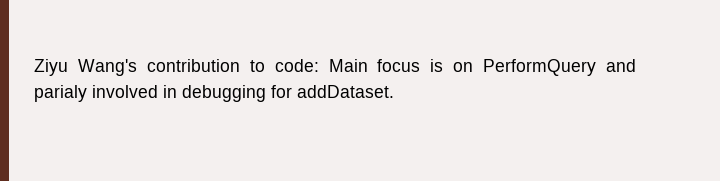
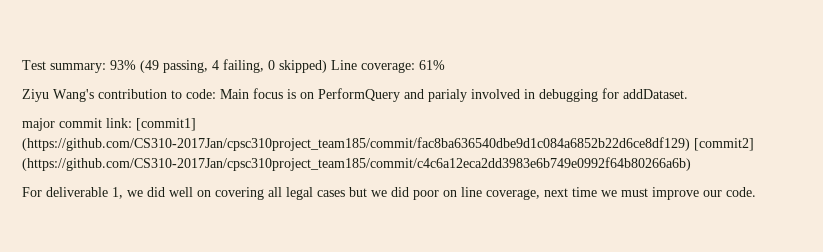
+ Test summary: 93% (49 passing, 4 failing, 0 skipped) Line coverage: 61%
+ major commit link: [commit1] (https://github.com/CS310-2017Jan/cpsc310project_team185/commit/fac8ba636540dbe9d1c084a6852b22d6ce8df129) [commit2] (https://github.com/CS310-2017Jan/cpsc310project_team185/commit/c4c6a12eca2dd3983e6b749e0992f64b80266a6b)
+ For deliverable 1, we did well on covering all legal cases but we did poor on line coverage, next time we must improve our code.

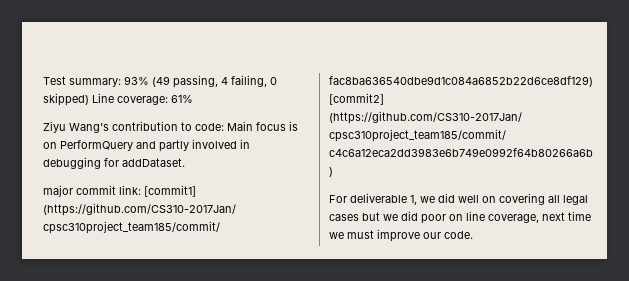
- Ziyu Wang's contribution to code: Main focus is on PerformQuery and parialy involved in debugging for addDataset.
+ Ziyu Wang's contribution to code: Main focus is on PerformQuery and partly involved in debugging for addDataset.

